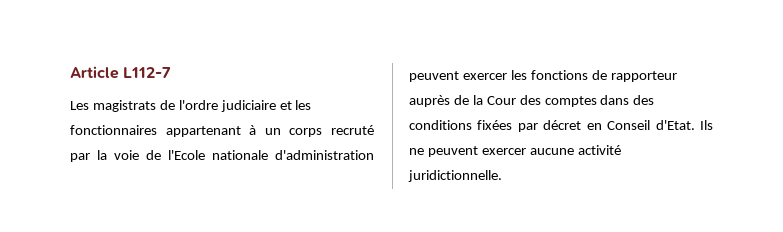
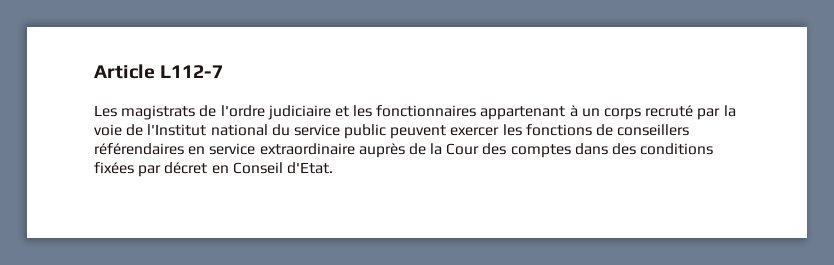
- Les magistrats de l'ordre judiciaire et les fonctionnaires appartenant à un corps recruté par la voie de l'Ecole nationale d'administration peuvent exercer les fonctions de rapporteur auprès de la Cour des comptes dans des conditions fixées par décret en Conseil d'Etat. Ils ne peuvent exercer aucune activité juridictionnelle.
+ Les magistrats de l'ordre judiciaire et les fonctionnaires appartenant à un corps recruté par la voie de l'Institut national du service public peuvent exercer les fonctions de conseillers référendaires en service extraordinaire auprès de la Cour des comptes dans des conditions fixées par décret en Conseil d'Etat.

